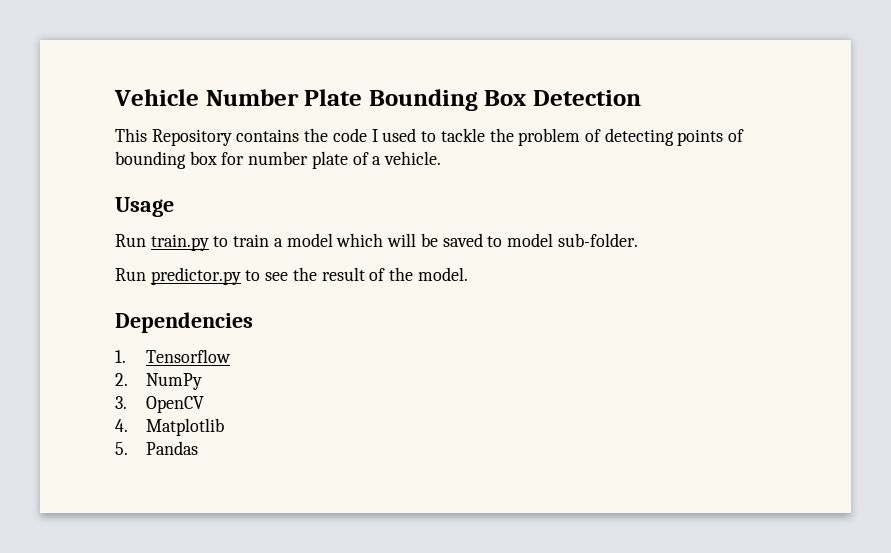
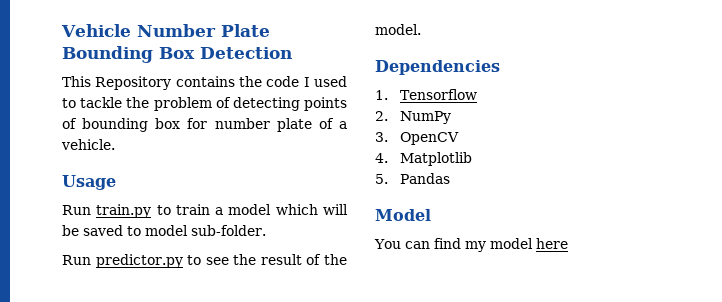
+ Model
+ You can find my model here

